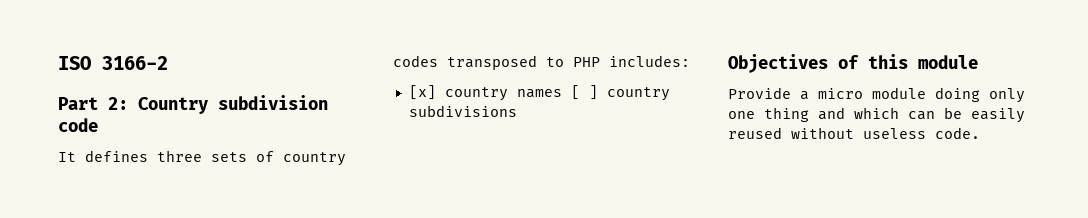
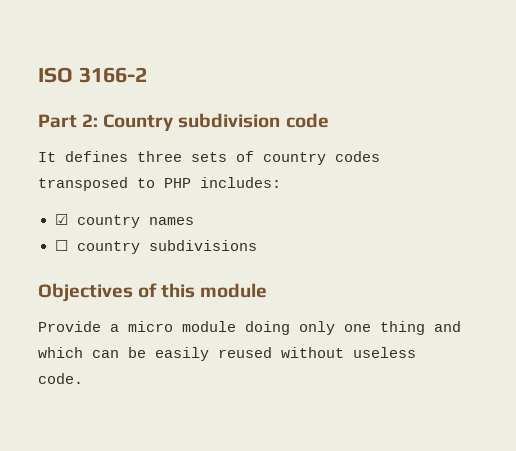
- [x] country names [ ] country subdivisions
+ ☑ country names
+ ☐ country subdivisions

